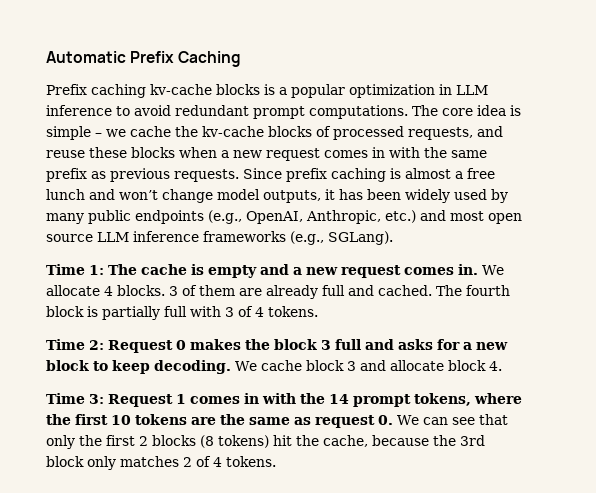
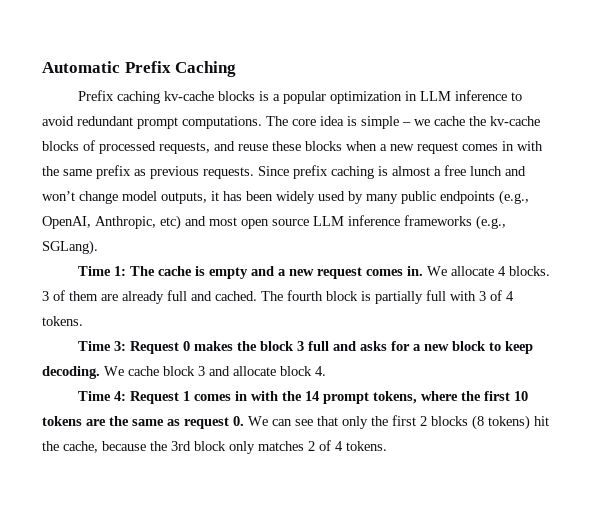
- Since prefix caching is almost a free lunch and won’t change model outputs, it has been widely used by many public endpoints (e.g., OpenAI, Anthropic, etc.) and most open source LLM inference frameworks (e.g., SGLang).
+ Since prefix caching is almost a free lunch and won’t change model outputs, it has been widely used by many public endpoints (e.g., OpenAI, Anthropic, etc) and most open source LLM inference frameworks (e.g., SGLang).
- Time 2: Request 0 makes the block 3 full and asks for a new block to keep decoding.
+ Time 3: Request 0 makes the block 3 full and asks for a new block to keep decoding.
- Time 3: Request 1 comes in with the 14 prompt tokens, where the first 10 tokens are the same as request 0. We can see that only the first 2 blocks (8 tokens) hit the cache, because the 3rd block only matches 2 of 4 tokens.
+ Time 4: Request 1 comes in with the 14 prompt tokens, where the first 10 tokens are the same as request 0. We can see that only the first 2 blocks (8 tokens) hit the cache, because the 3rd block only matches 2 of 4 tokens.

